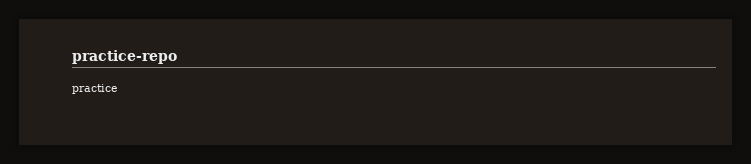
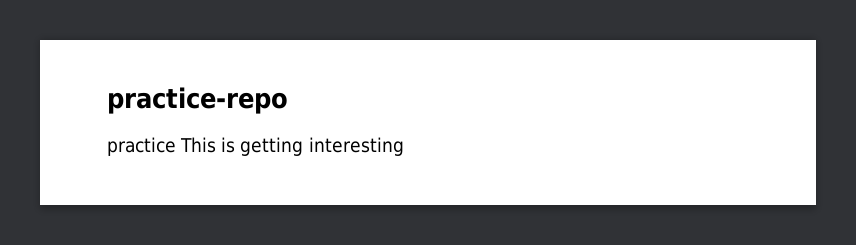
- practice
+ practice This is getting interesting

